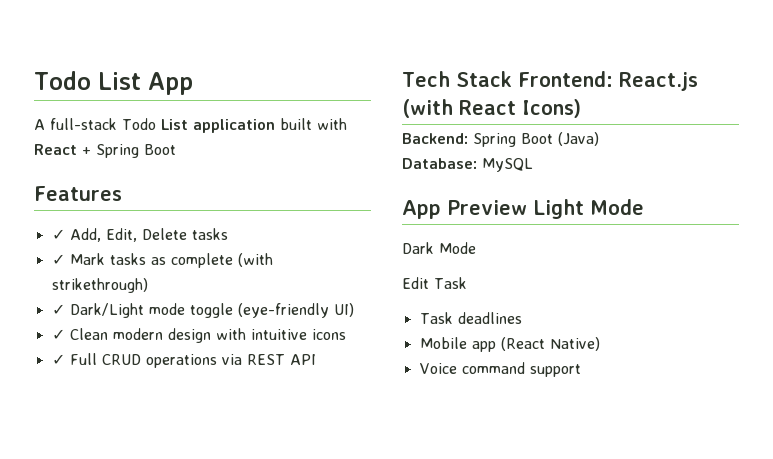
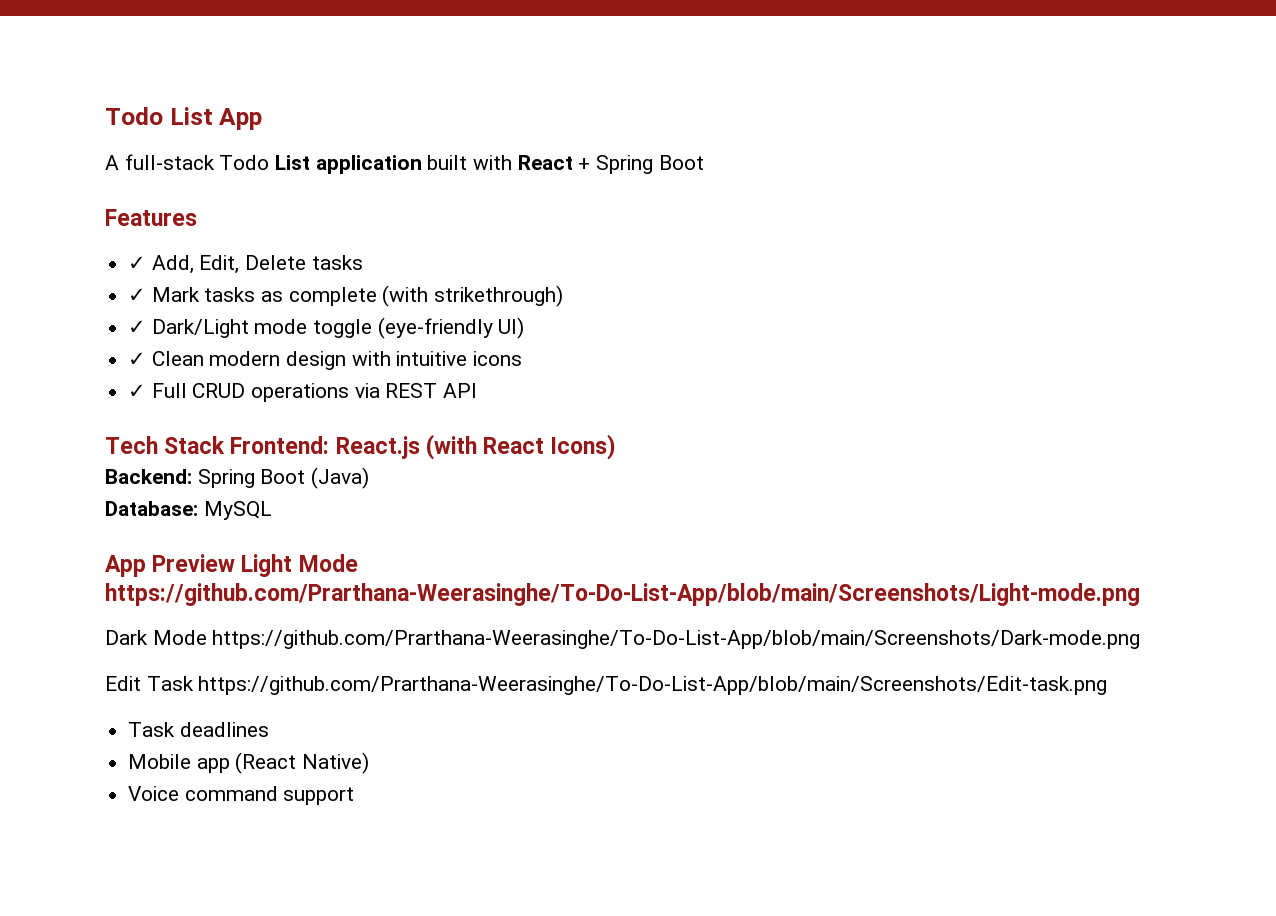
- App Preview Light Mode
+ App Preview Light Mode https://github.com/Prarthana-Weerasinghe/To-Do-List-App/blob/main/Screenshots/Light-mode.png
- Dark Mode
+ Dark Mode https://github.com/Prarthana-Weerasinghe/To-Do-List-App/blob/main/Screenshots/Dark-mode.png
- Edit Task
+ Edit Task https://github.com/Prarthana-Weerasinghe/To-Do-List-App/blob/main/Screenshots/Edit-task.png

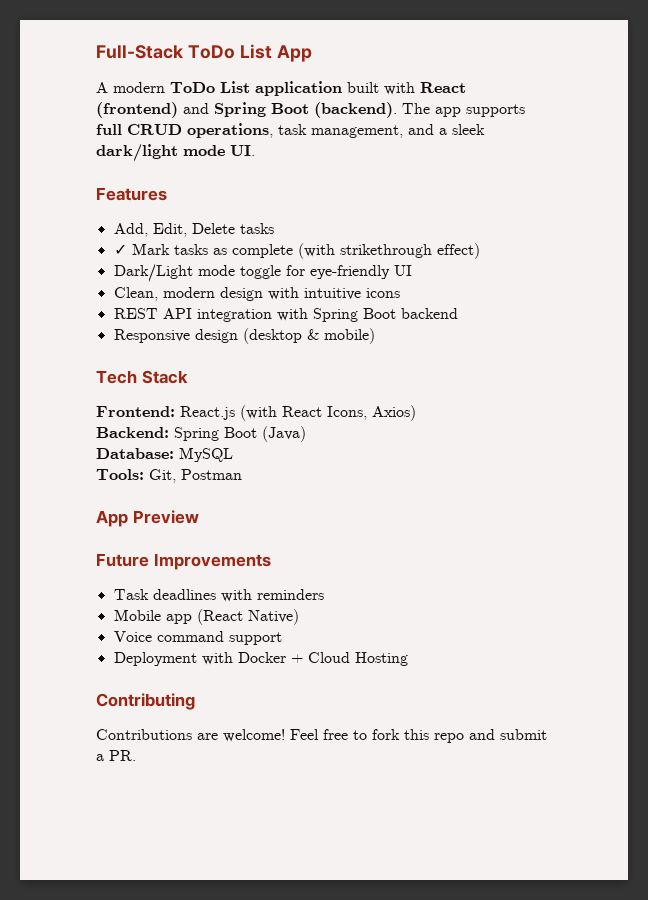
- Todo List App
+ Full-Stack ToDo List App
- A full-stack Todo List application built with React + Spring Boot
+ A modern ToDo List application built with React (frontend) and Spring Boot (backend). The app supports full CRUD operations, task management, and a sleek dark/light mode UI.
- ✓ Add, Edit, Delete tasks
+ Add, Edit, Delete tasks
- ✓ Mark tasks as complete (with strikethrough)
- ✓ Dark/Light mode toggle (eye-friendly UI)
- ✓ Clean modern design with intuitive icons
+ ✓ Mark tasks as complete (with strikethrough effect)
+ Dark/Light mode toggle for eye-friendly UI
+ Clean, modern design with intuitive icons
- ✓ Full CRUD operations via REST API
+ REST API integration with Spring Boot backend
+ Responsive design (desktop & mobile)
- Tech Stack Frontend: React.js (with React Icons)
+ Tech Stack
+ Frontend: React.js (with React Icons, Axios)
+ Tools: Git, Postman
- App Preview Light Mode https://github.com/Prarthana-Weerasinghe/To-Do-List-App/blob/main/Screenshots/Light-mode.png
- Dark Mode https://github.com/Prarthana-Weerasinghe/To-Do-List-App/blob/main/Screenshots/Dark-mode.png
- Edit Task https://github.com/Prarthana-Weerasinghe/To-Do-List-App/blob/main/Screenshots/Edit-task.png
+ App Preview
+ Future Improvements
- Task deadlines
+ Task deadlines with reminders
+ Deployment with Docker + Cloud Hosting
+ Contributing
+ Contributions are welcome! Feel free to fork this repo and submit a PR.

